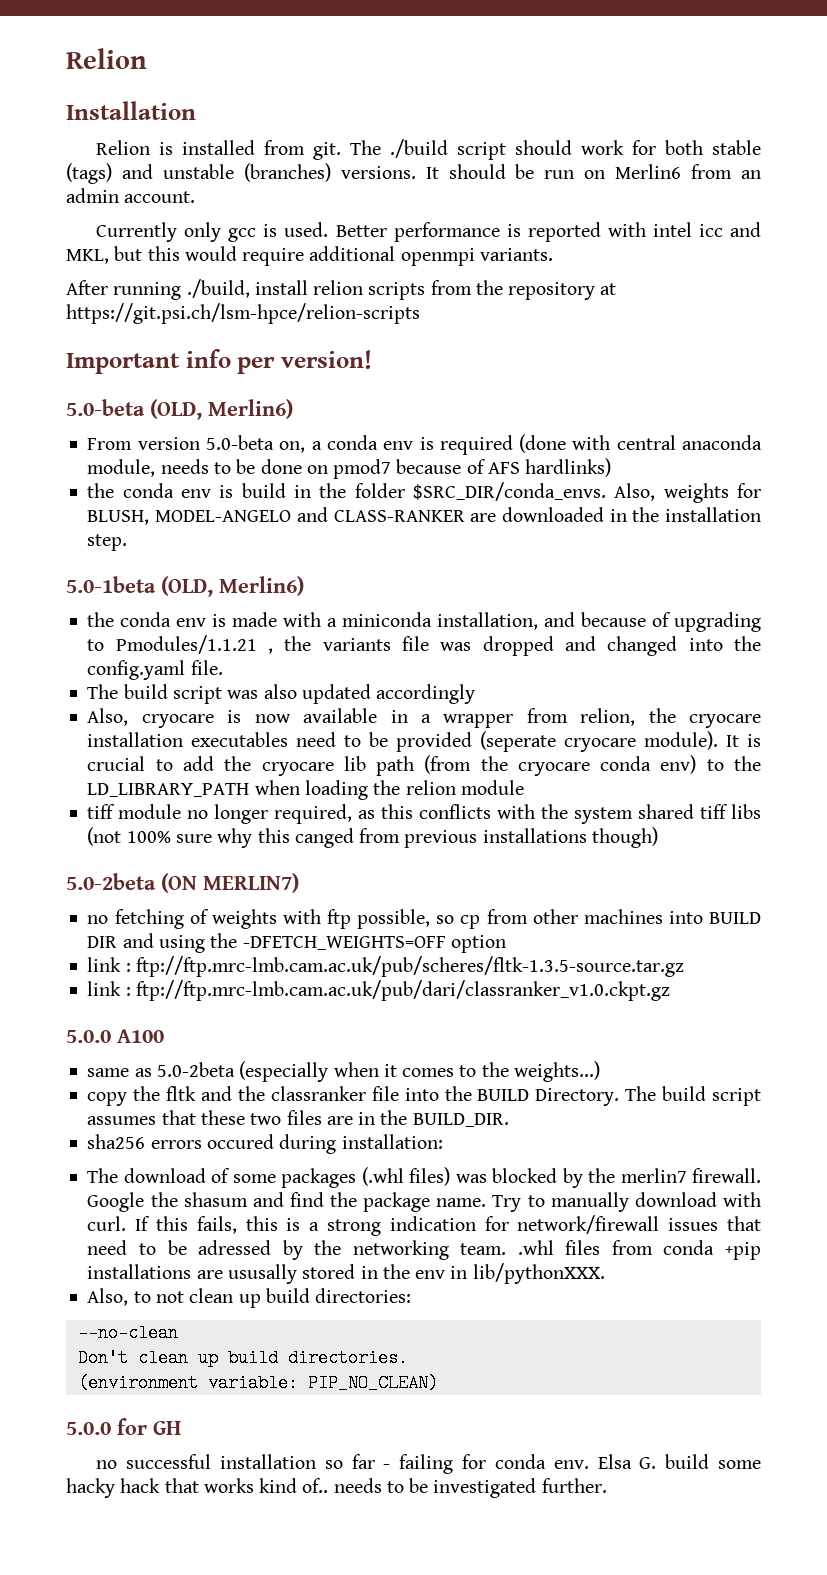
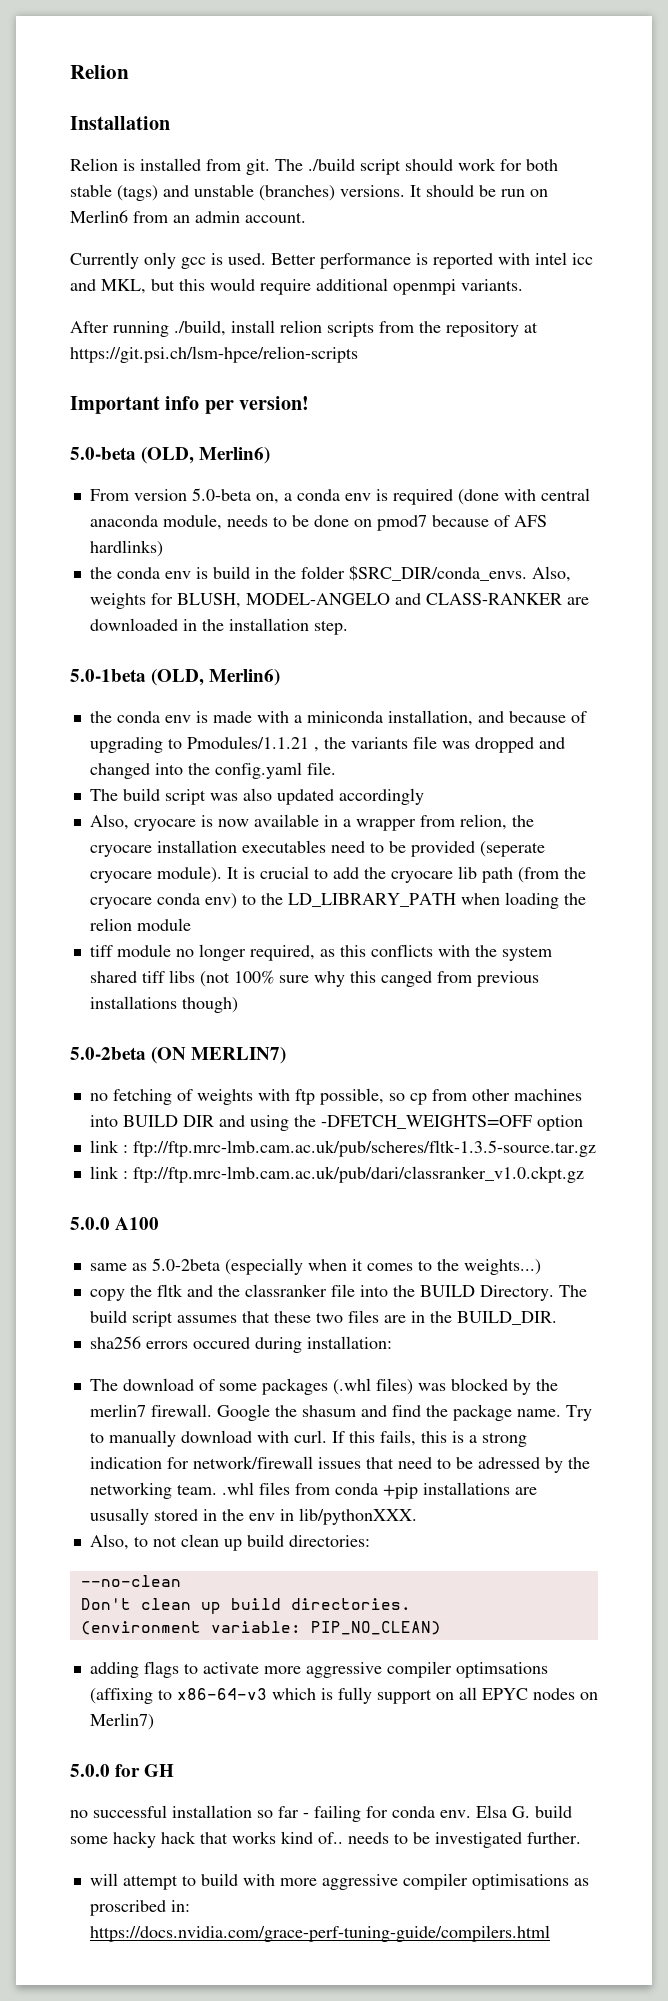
+ adding flags to activate more aggressive compiler optimsations (affixing to x86-64-v3 which is fully support on all EPYC nodes on Merlin7)
+ will attempt to build with more aggressive compiler optimisations as proscribed in: https://docs.nvidia.com/grace-perf-tuning-guide/compilers.html

